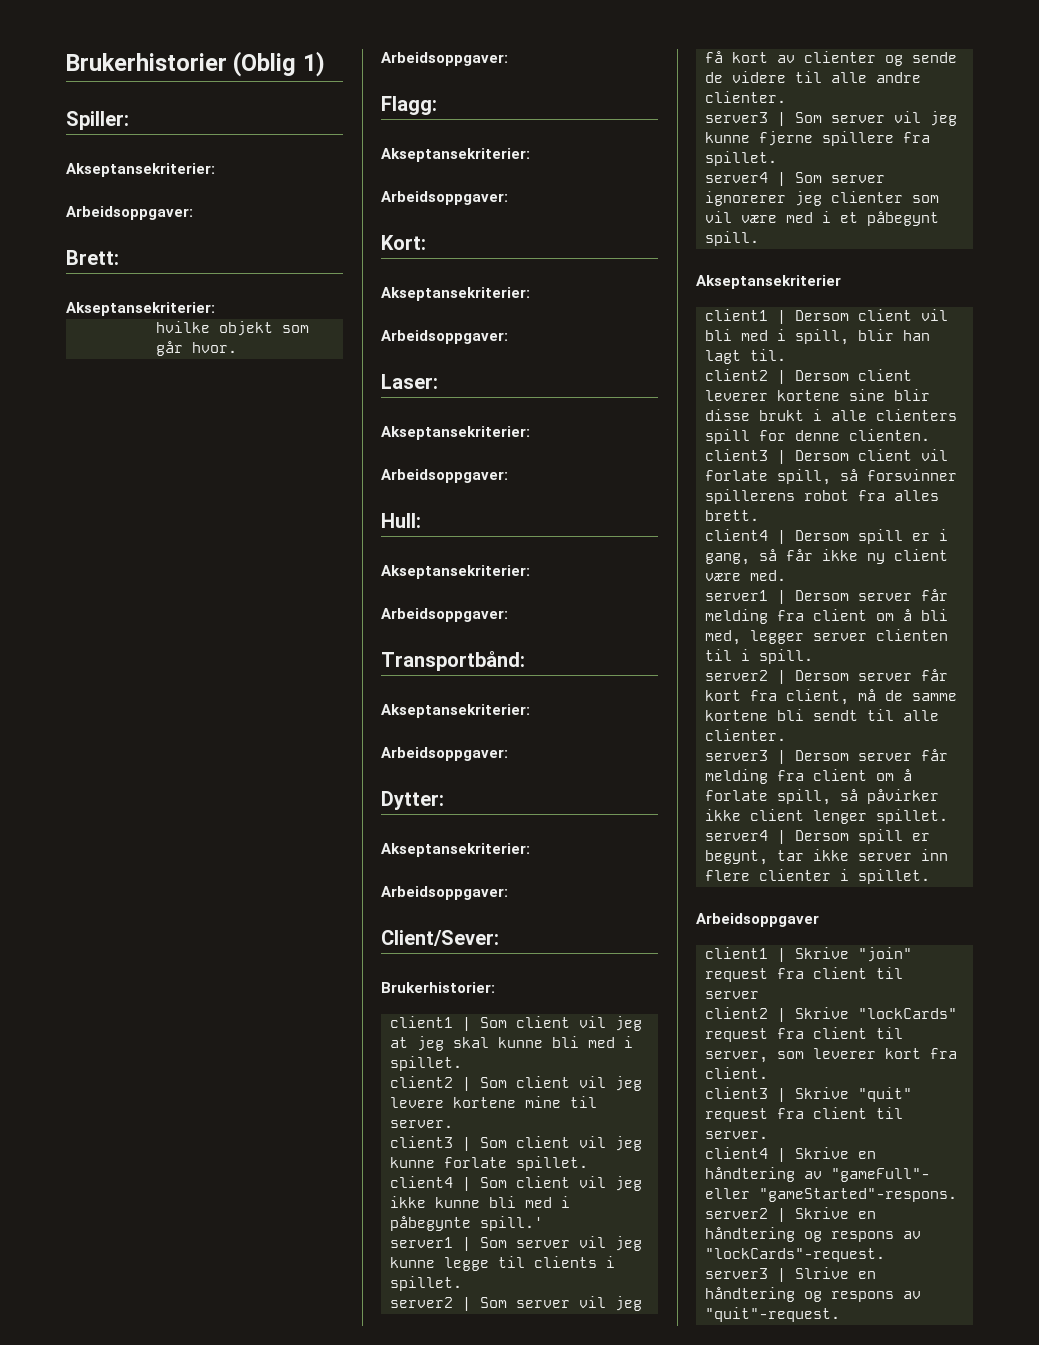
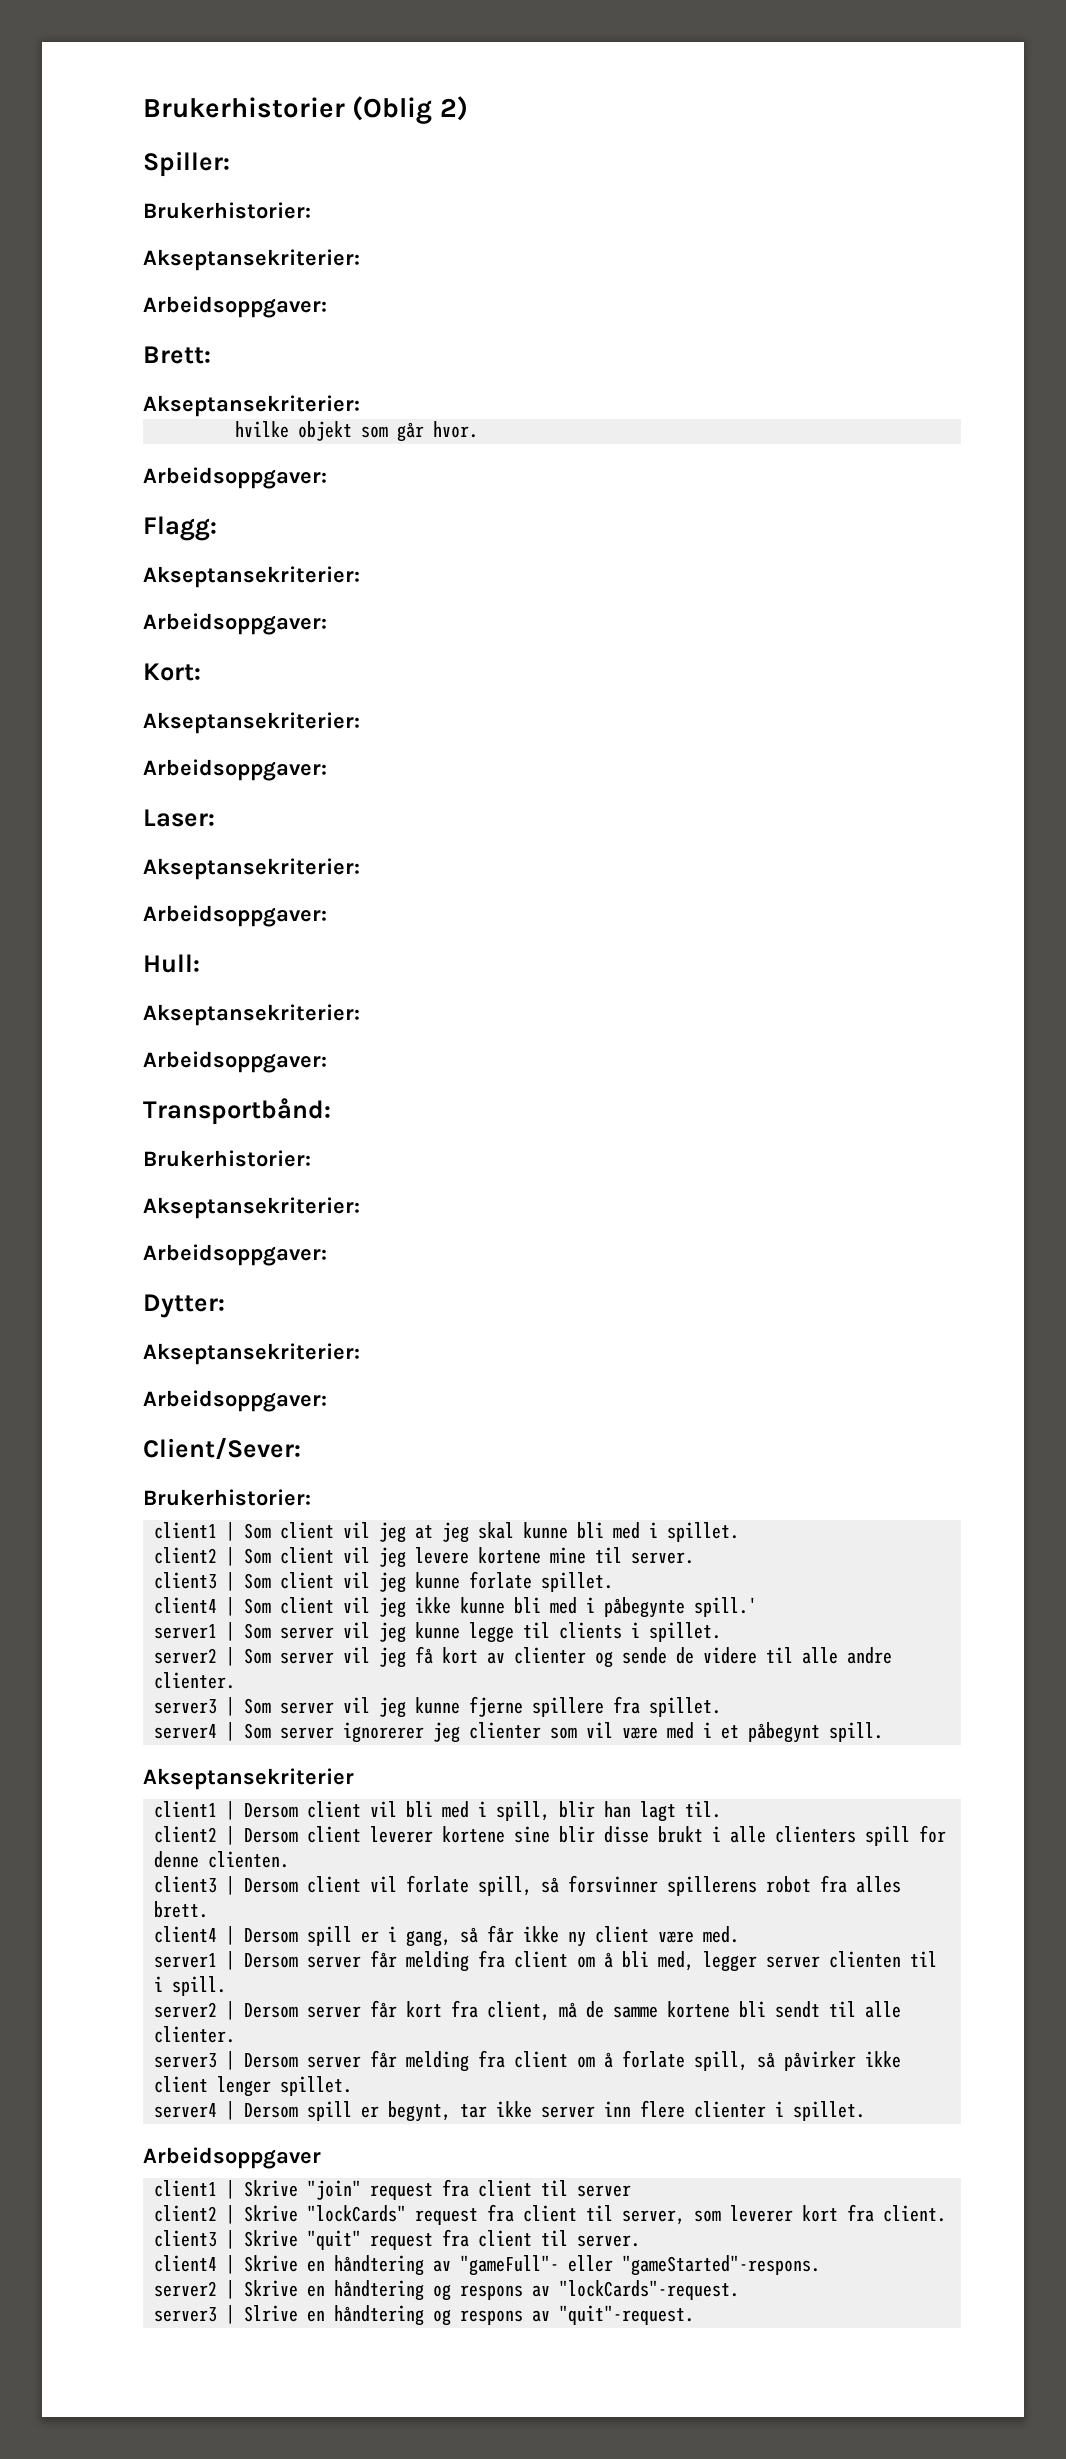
- Brukerhistorier (Oblig 1)
+ Brukerhistorier (Oblig 2)
  Spiller:
+ Brukerhistorier:
  Transportbånd:
+ Brukerhistorier:

